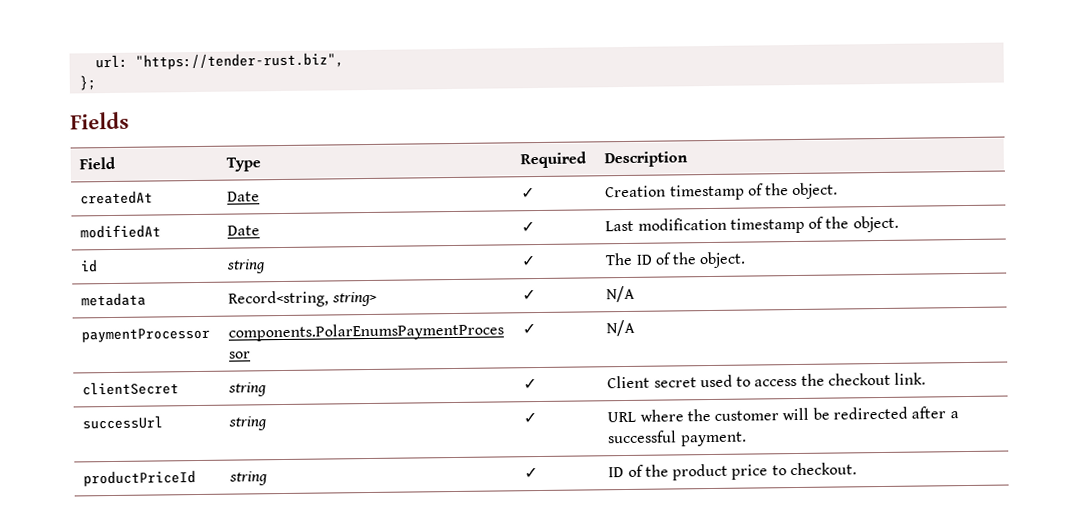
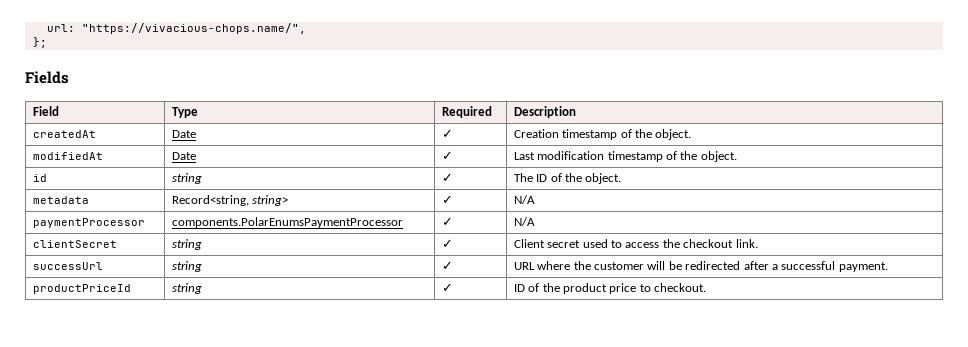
- url: "https://tender-rust.biz",
+ url: "https://vivacious-chops.name/",

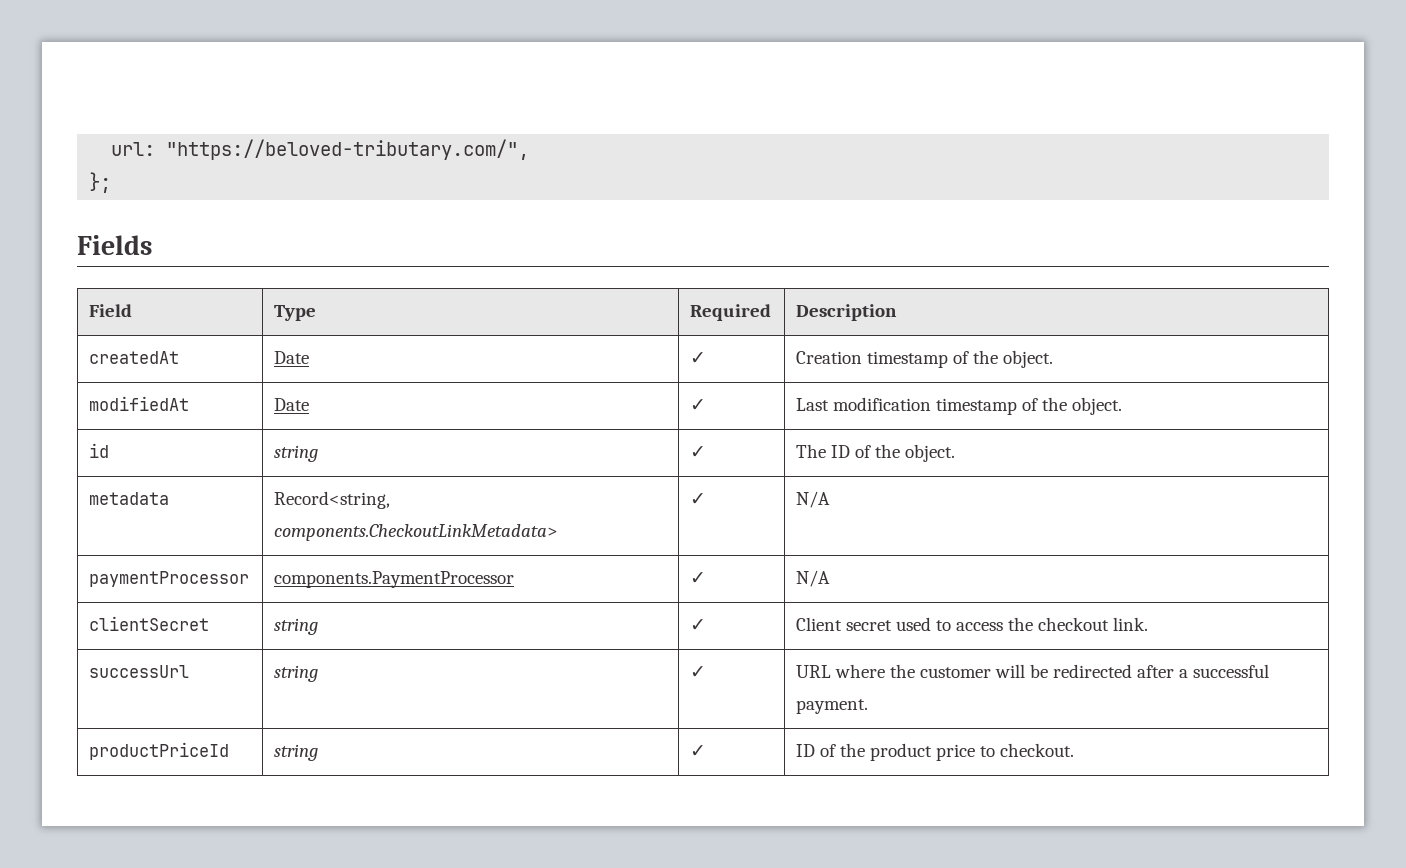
- url: "https://vivacious-chops.name/",
+ url: "https://beloved-tributary.com/",
- metadata | Record<string, string> | ✓ | N/A
+ metadata | Record<string, components.CheckoutLinkMetadata> | ✓ | N/A
- paymentProcessor | components.PolarEnumsPaymentProcessor | ✓ | N/A
+ paymentProcessor | components.PaymentProcessor | ✓ | N/A

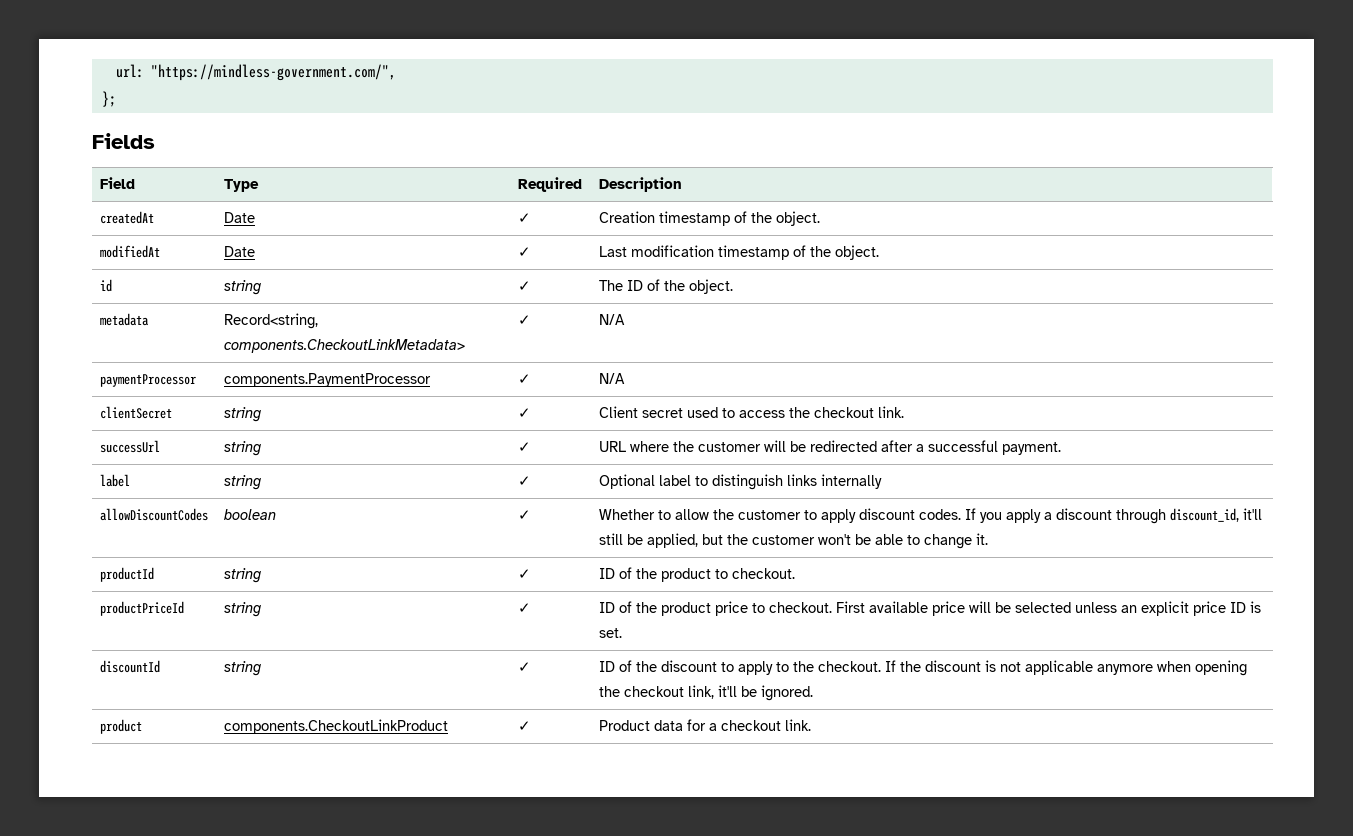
- url: "https://beloved-tributary.com/",
+ url: "https://mindless-government.com/",
+ label | string | ✓ | Optional label to distinguish links internally
+ allowDiscountCodes | boolean | ✓ | Whether to allow the customer to apply discount codes. If you apply a discount through discount_id, it'll still be applied, but the customer won't be able to change it.
+ productId | string | ✓ | ID of the product to checkout.
- productPriceId | string | ✓ | ID of the product price to checkout.
+ productPriceId | string | ✓ | ID of the product price to checkout. First available price will be selected unless an explicit price ID is set.
+ discountId | string | ✓ | ID of the discount to apply to the checkout. If the discount is not applicable anymore when opening the checkout link, it'll be ignored.
+ product | components.CheckoutLinkProduct | ✓ | Product data for a checkout link.

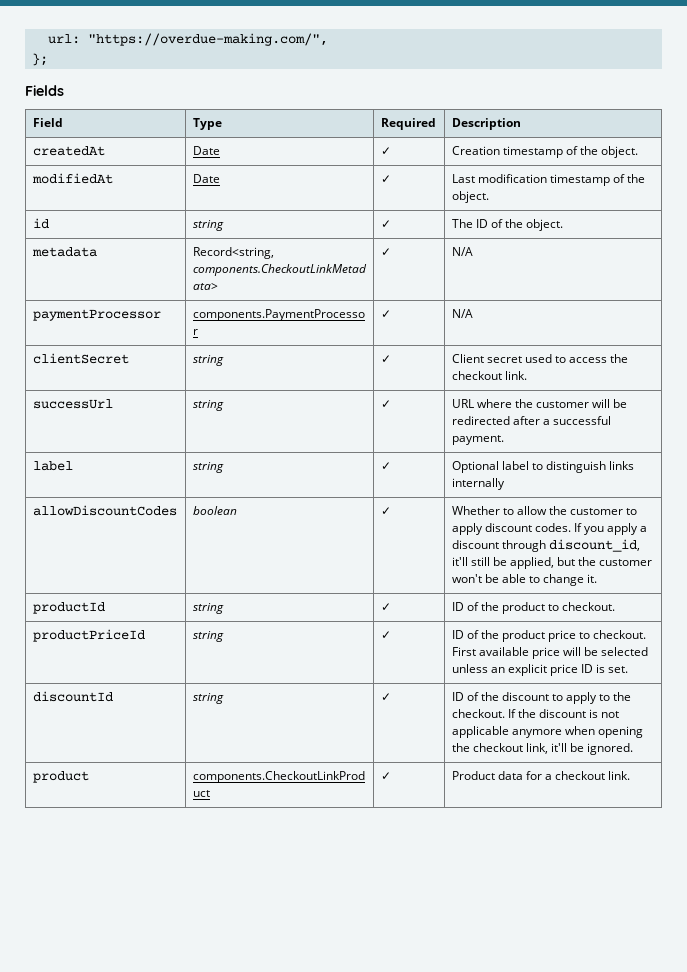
- url: "https://mindless-government.com/",
+ url: "https://overdue-making.com/",

